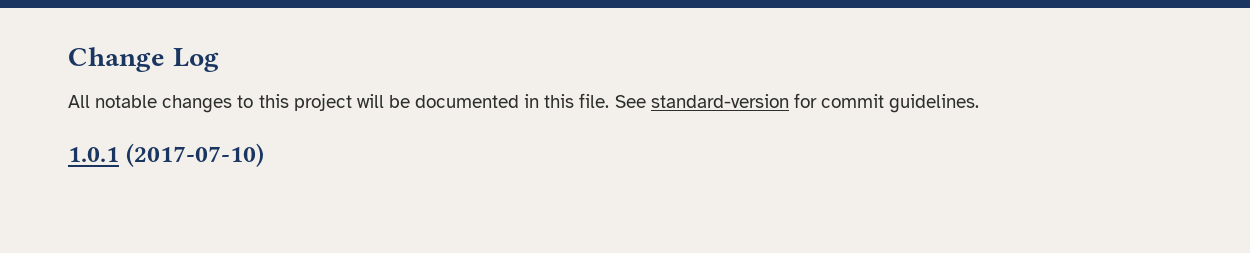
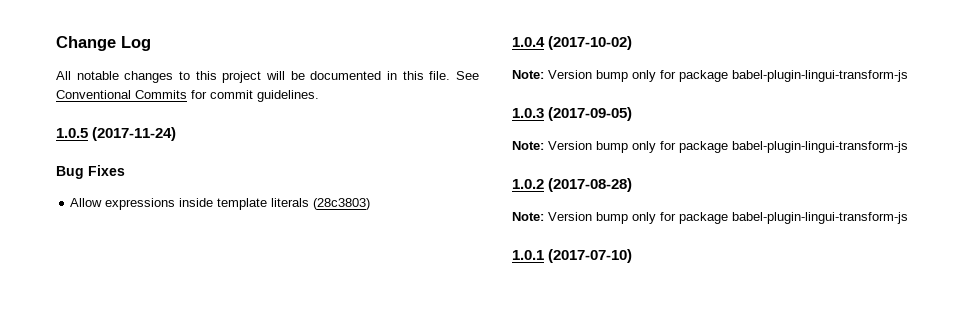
- See standard-version for commit guidelines.
+ See Conventional Commits for commit guidelines.
+ 1.0.5 (2017-11-24)
+ Bug Fixes
+ Allow expressions inside template literals (28c3803)
+ 1.0.4 (2017-10-02)
+ Note: Version bump only for package babel-plugin-lingui-transform-js
+ 1.0.3 (2017-09-05)
+ Note: Version bump only for package babel-plugin-lingui-transform-js
+ 1.0.2 (2017-08-28)
+ Note: Version bump only for package babel-plugin-lingui-transform-js

